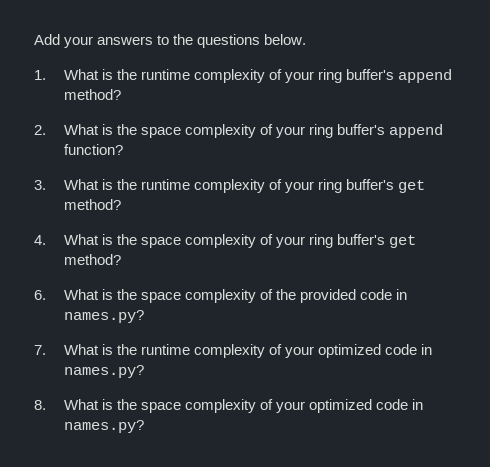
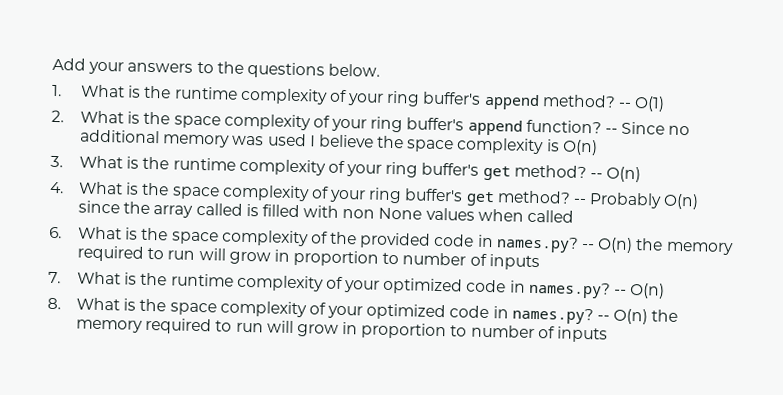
+ -- O(1)
+ -- Since no additional memory was used I believe the space complexity is O(n)
- 3. What is the runtime complexity of your ring buffer's get method?
+ 3. What is the runtime complexity of your ring buffer's get method? -- O(n)
+ -- Probably O(n) since the array called is filled with non None values when called
- 6. What is the space complexity of the provided code in names.py?
+ 6. What is the space complexity of the provided code in names.py? -- O(n) the memory required to run will grow in proportion to number of inputs
- 7. What is the runtime complexity of your optimized code in names.py?
+ 7. What is the runtime complexity of your optimized code in names.py? -- O(n)
- 8. What is the space complexity of your optimized code in names.py?
+ 8. What is the space complexity of your optimized code in names.py? -- O(n) the memory required to run will grow in proportion to number of inputs

